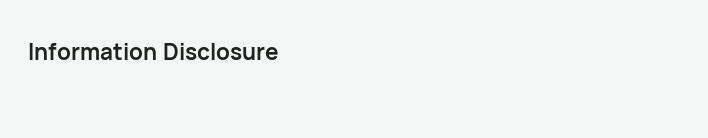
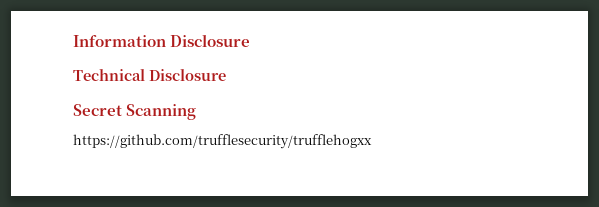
+ Technical Disclosure
+ Secret Scanning
+ https://github.com/trufflesecurity/trufflehogxx

